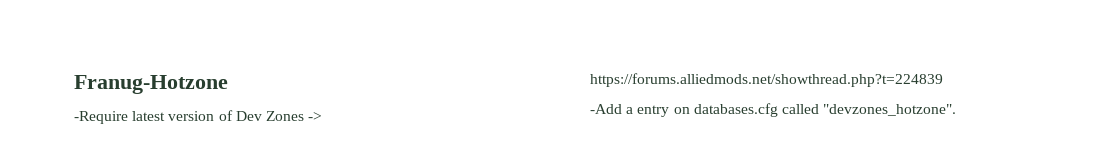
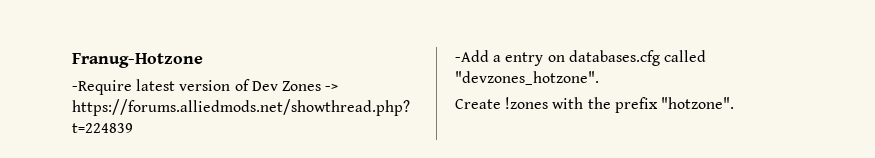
+ Create !zones with the prefix "hotzone".

